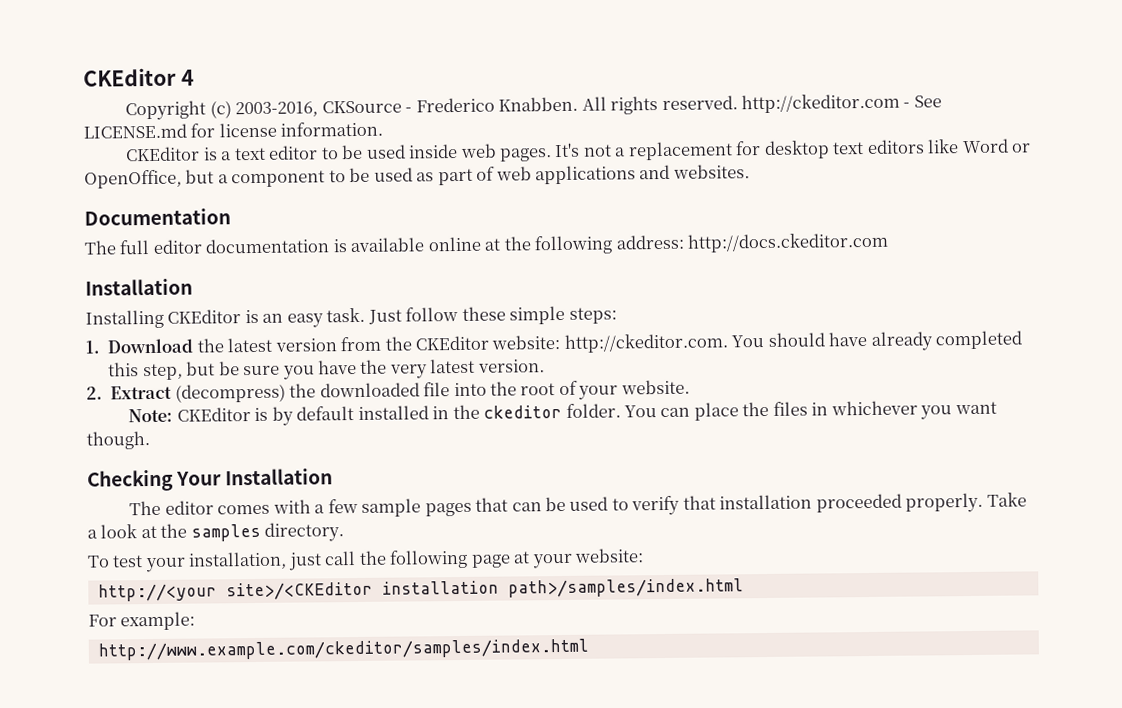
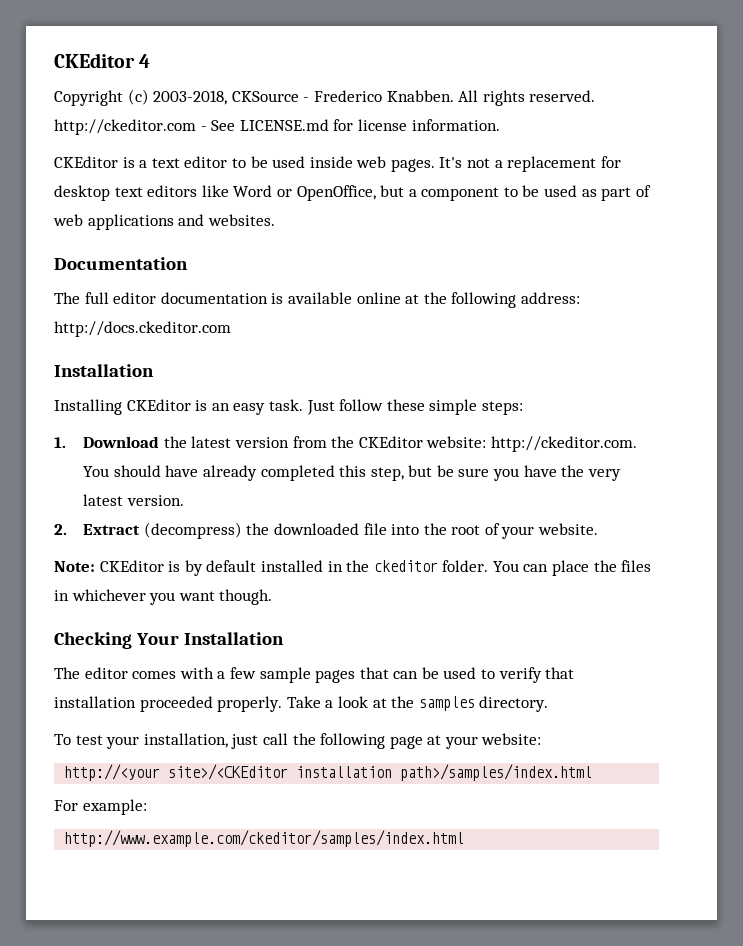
- Copyright (c) 2003-2016, CKSource - Frederico Knabben.
+ Copyright (c) 2003-2018, CKSource - Frederico Knabben.

